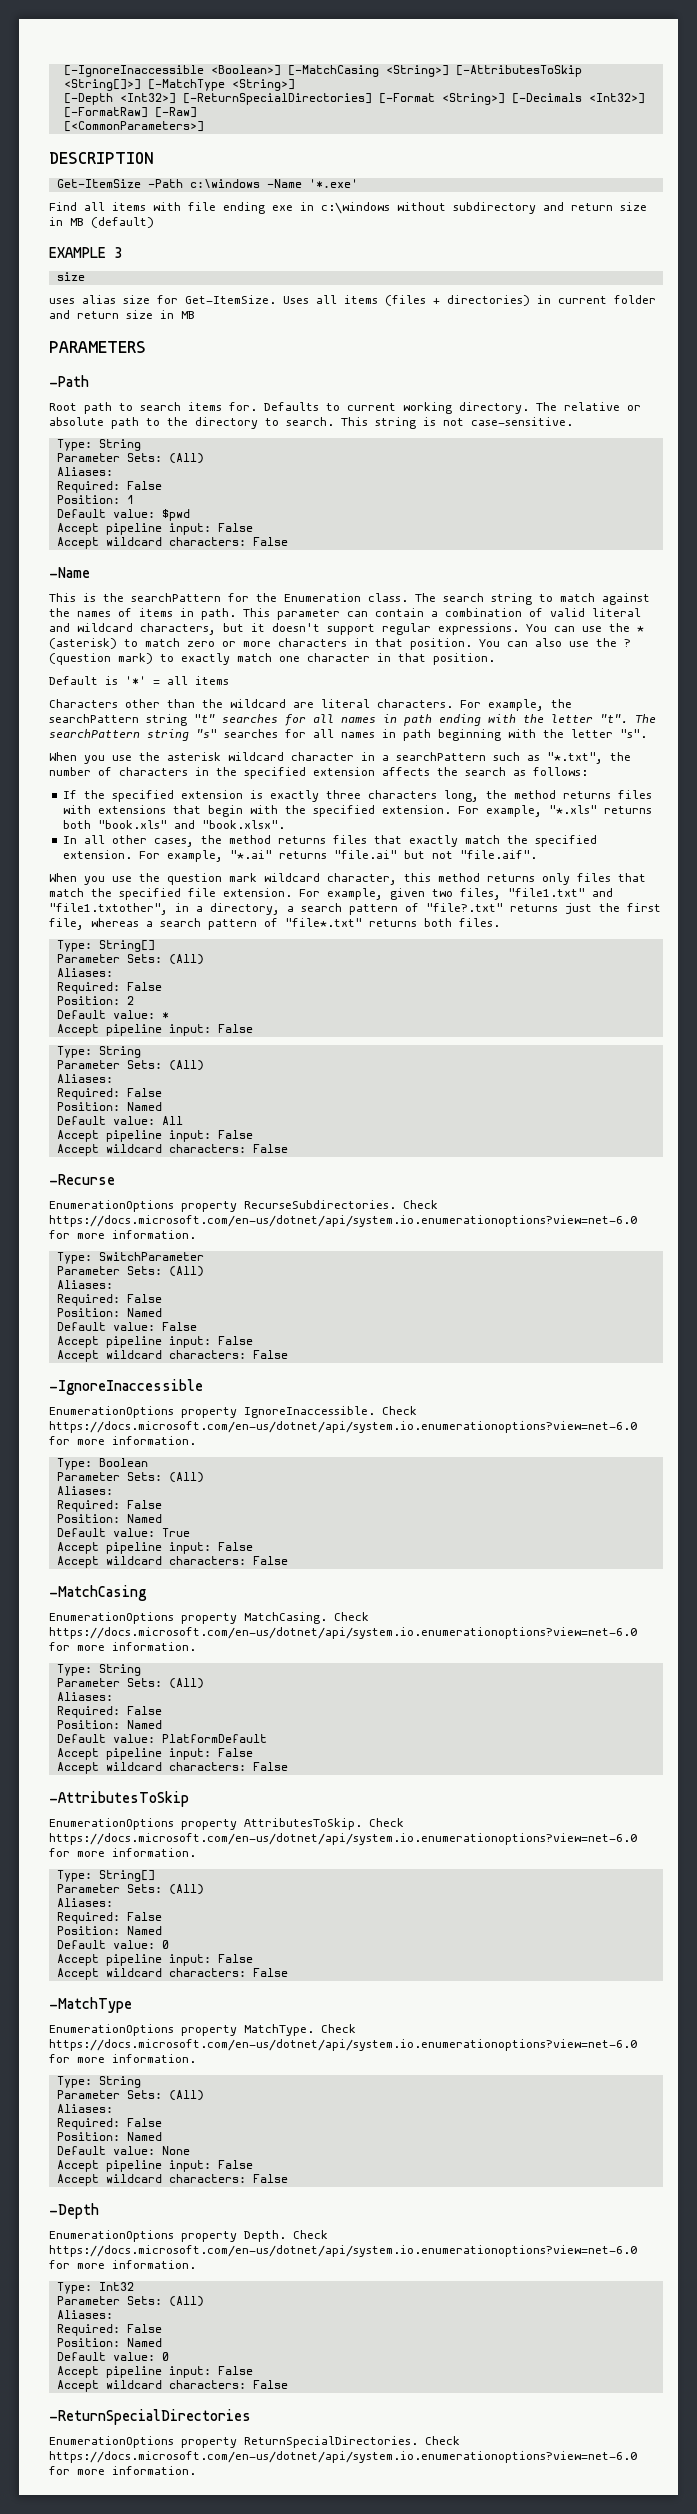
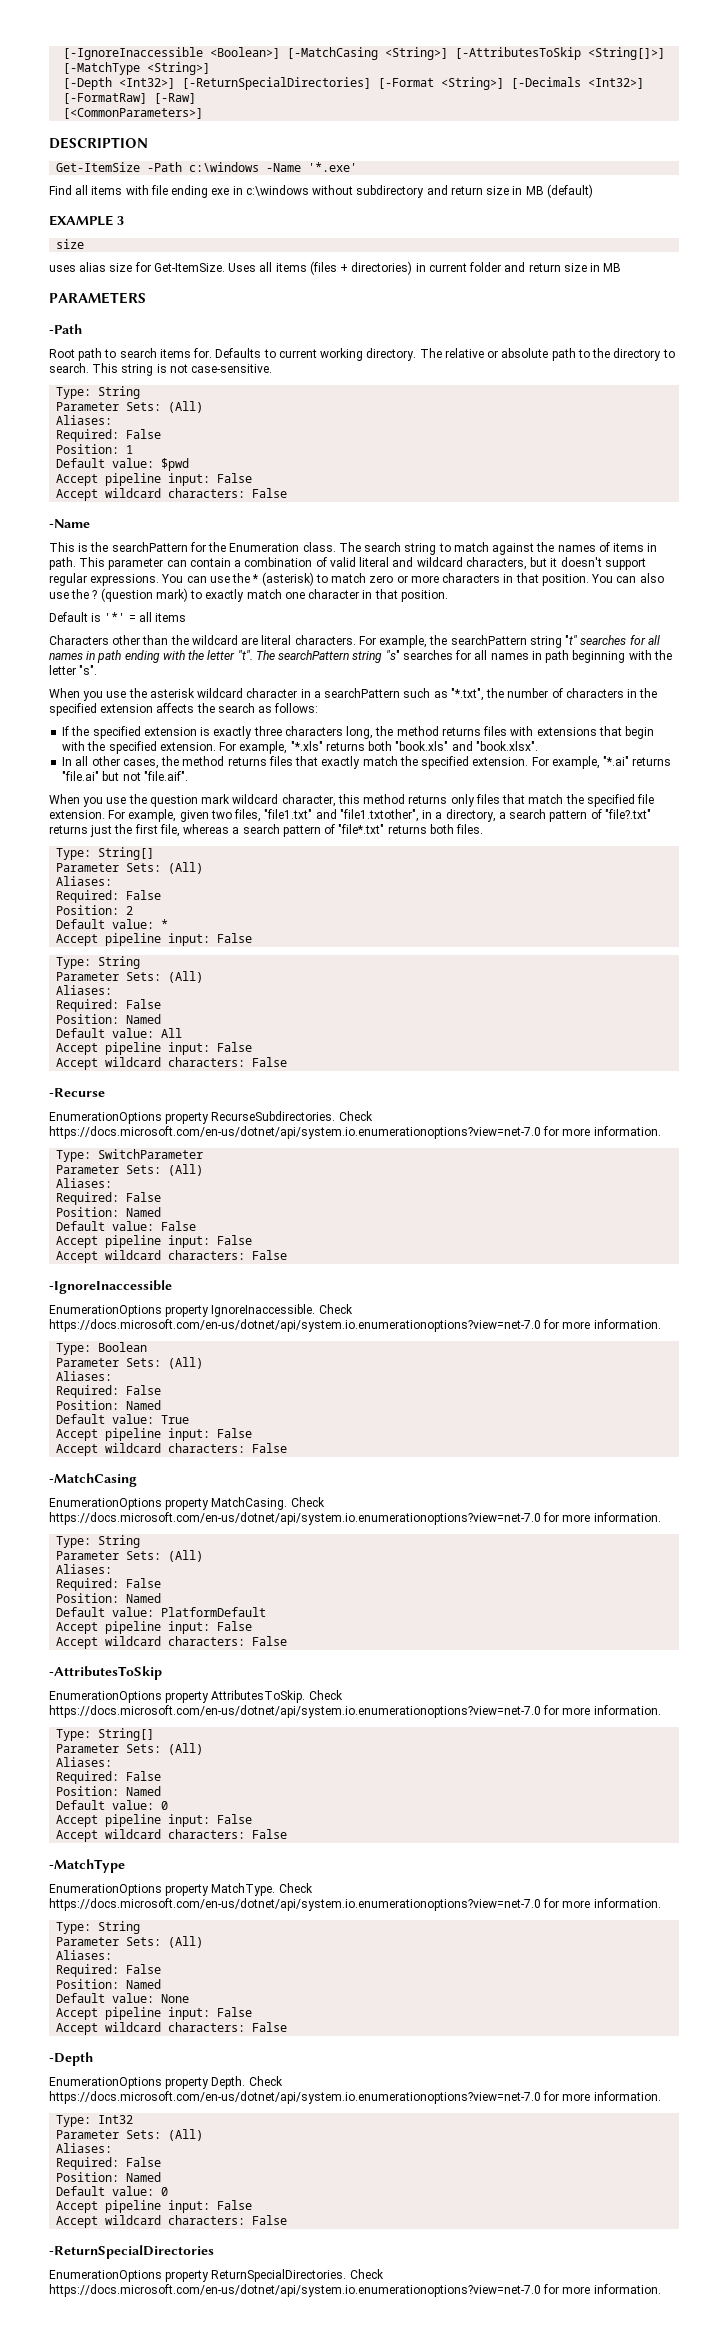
- EnumerationOptions property RecurseSubdirectories. Check https://docs.microsoft.com/en-us/dotnet/api/system.io.enumerationoptions?view=net-6.0 for more information.
+ EnumerationOptions property RecurseSubdirectories. Check https://docs.microsoft.com/en-us/dotnet/api/system.io.enumerationoptions?view=net-7.0 for more information.
- EnumerationOptions property IgnoreInaccessible. Check https://docs.microsoft.com/en-us/dotnet/api/system.io.enumerationoptions?view=net-6.0 for more information.
+ EnumerationOptions property IgnoreInaccessible. Check https://docs.microsoft.com/en-us/dotnet/api/system.io.enumerationoptions?view=net-7.0 for more information.
- EnumerationOptions property MatchCasing. Check https://docs.microsoft.com/en-us/dotnet/api/system.io.enumerationoptions?view=net-6.0 for more information.
+ EnumerationOptions property MatchCasing. Check https://docs.microsoft.com/en-us/dotnet/api/system.io.enumerationoptions?view=net-7.0 for more information.
- EnumerationOptions property AttributesToSkip. Check https://docs.microsoft.com/en-us/dotnet/api/system.io.enumerationoptions?view=net-6.0 for more information.
+ EnumerationOptions property AttributesToSkip. Check https://docs.microsoft.com/en-us/dotnet/api/system.io.enumerationoptions?view=net-7.0 for more information.
- EnumerationOptions property MatchType. Check https://docs.microsoft.com/en-us/dotnet/api/system.io.enumerationoptions?view=net-6.0 for more information.
+ EnumerationOptions property MatchType. Check https://docs.microsoft.com/en-us/dotnet/api/system.io.enumerationoptions?view=net-7.0 for more information.
- EnumerationOptions property Depth. Check https://docs.microsoft.com/en-us/dotnet/api/system.io.enumerationoptions?view=net-6.0 for more information.
+ EnumerationOptions property Depth. Check https://docs.microsoft.com/en-us/dotnet/api/system.io.enumerationoptions?view=net-7.0 for more information.
- EnumerationOptions property ReturnSpecialDirectories. Check https://docs.microsoft.com/en-us/dotnet/api/system.io.enumerationoptions?view=net-6.0 for more information.
+ EnumerationOptions property ReturnSpecialDirectories. Check https://docs.microsoft.com/en-us/dotnet/api/system.io.enumerationoptions?view=net-7.0 for more information.

